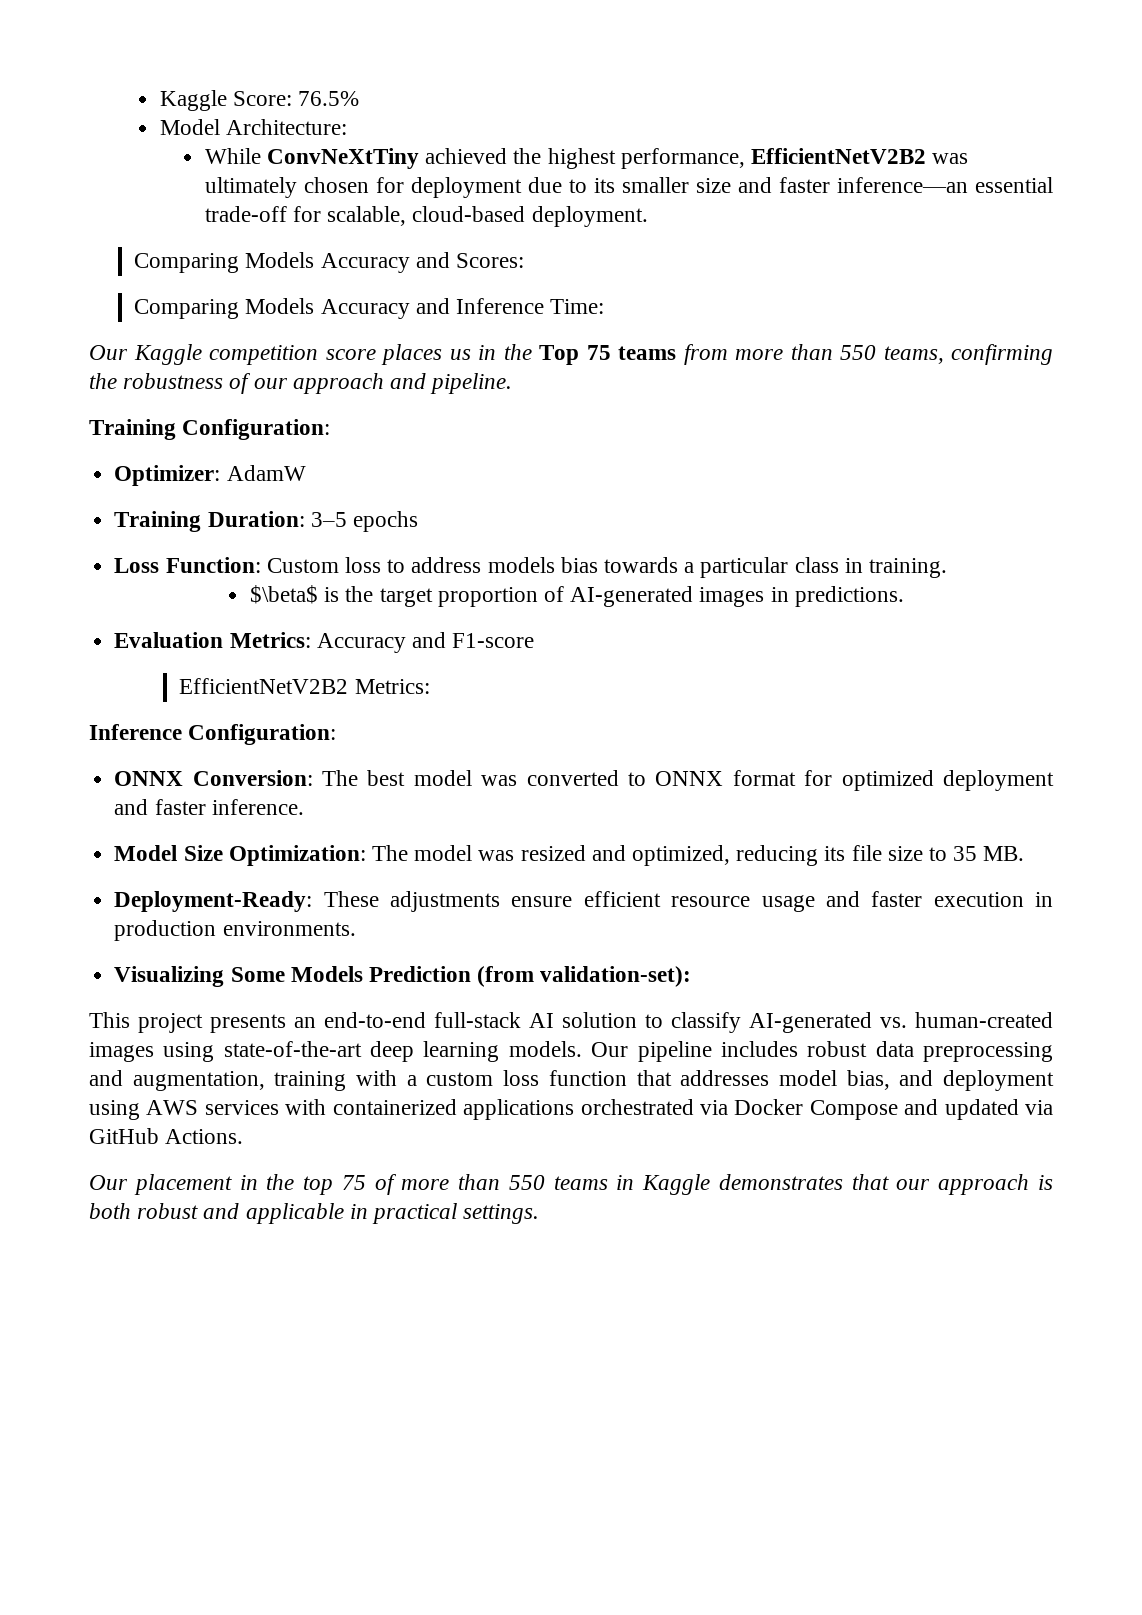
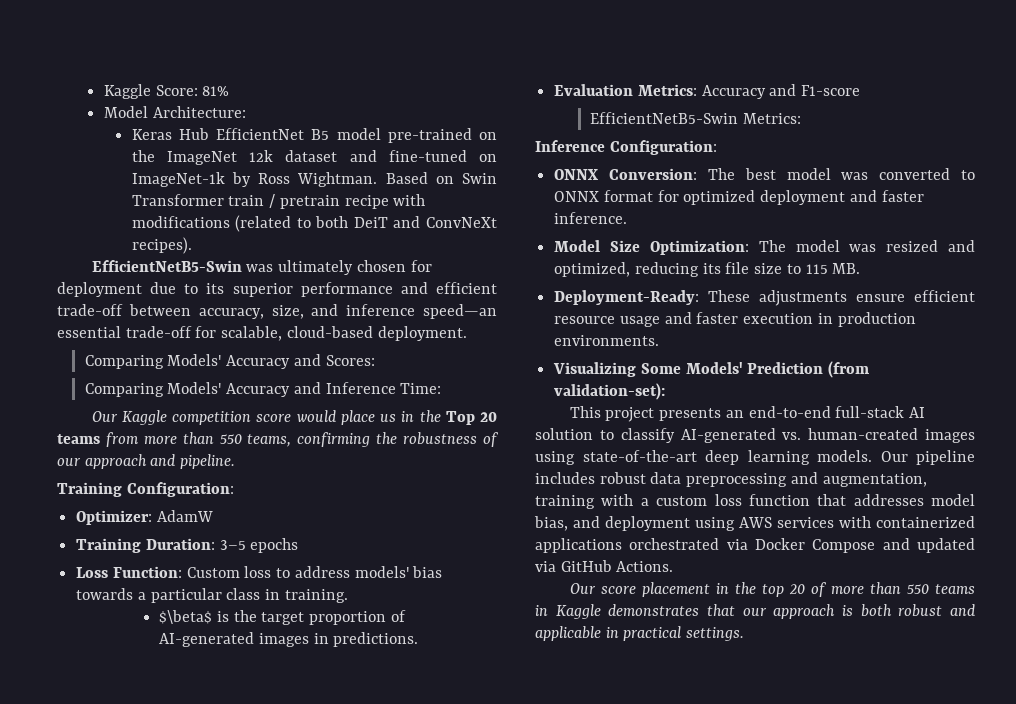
- Kaggle Score: 76.5%
+ Kaggle Score: 81%
- While ConvNeXtTiny achieved the highest performance, EfficientNetV2B2 was ultimately chosen for deployment due to its smaller size and faster inference—an essential trade-off for scalable, cloud-based deployment.
+ Keras Hub EfficientNet B5 model pre-trained on the ImageNet 12k dataset and fine-tuned on ImageNet-1k by Ross Wightman. Based on Swin Transformer train / pretrain recipe with modifications (related to both DeiT and ConvNeXt recipes).
+ EfficientNetB5-Swin was ultimately chosen for deployment due to its superior performance and efficient trade-off between accuracy, size, and inference speed—an essential trade-off for scalable, cloud-based deployment.
- Comparing Models Accuracy and Scores:
+ Comparing Models' Accuracy and Scores:
- Comparing Models Accuracy and Inference Time:
+ Comparing Models' Accuracy and Inference Time:
- Our Kaggle competition score places us in the Top 75 teams from more than 550 teams, confirming the robustness of our approach and pipeline.
+ Our Kaggle competition score would place us in the Top 20 teams from more than 550 teams, confirming the robustness of our approach and pipeline.
- Loss Function: Custom loss to address models bias towards a particular class in training.
+ Loss Function: Custom loss to address models' bias towards a particular class in training.
- EfficientNetV2B2 Metrics:
+ EfficientNetB5-Swin Metrics:
- Model Size Optimization: The model was resized and optimized, reducing its file size to 35 MB.
+ Model Size Optimization: The model was resized and optimized, reducing its file size to 115 MB.
- Visualizing Some Models Prediction (from validation-set):
+ Visualizing Some Models' Prediction (from validation-set):
- Our placement in the top 75 of more than 550 teams in Kaggle demonstrates that our approach is both robust and applicable in practical settings.
+ Our score placement in the top 20 of more than 550 teams in Kaggle demonstrates that our approach is both robust and applicable in practical settings.

